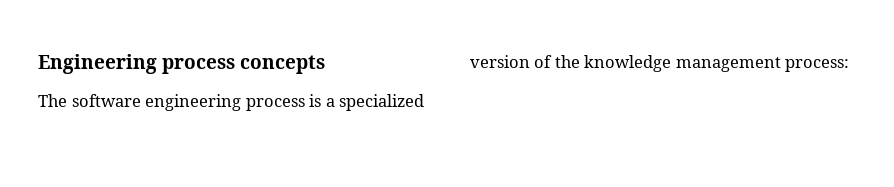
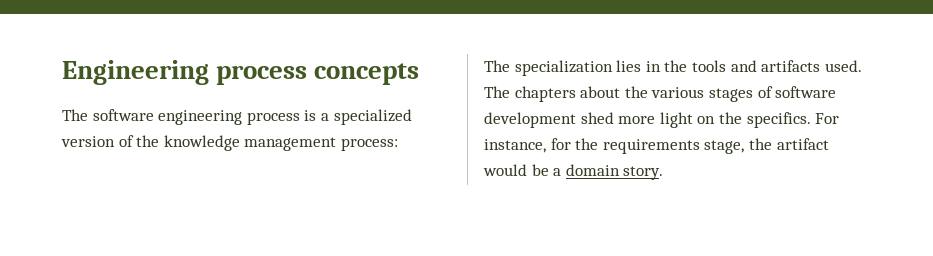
+ The specialization lies in the tools and artifacts used. The chapters about the various stages of software development shed more light on the specifics. For instance, for the requirements stage, the artifact would be a domain story.

